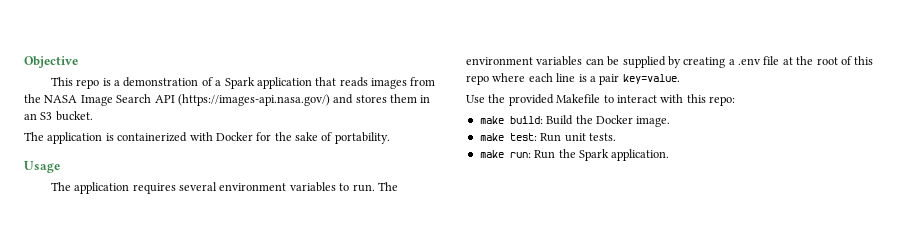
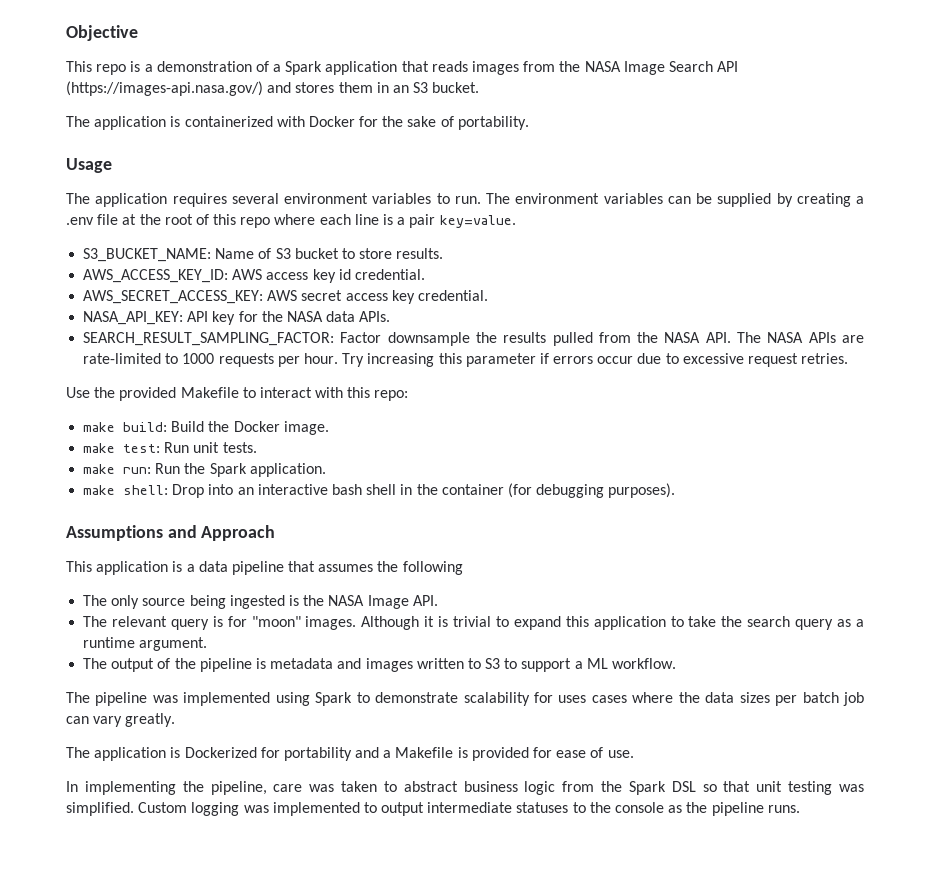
+ S3_BUCKET_NAME: Name of S3 bucket to store results.
+ AWS_ACCESS_KEY_ID: AWS access key id credential.
+ AWS_SECRET_ACCESS_KEY: AWS secret access key credential.
+ NASA_API_KEY: API key for the NASA data APIs.
+ SEARCH_RESULT_SAMPLING_FACTOR: Factor downsample the results pulled from the NASA API. The NASA APIs are rate-limited to 1000 requests per hour. Try increasing this parameter if errors occur due to excessive request retries.
+ make shell: Drop into an interactive bash shell in the container (for debugging purposes).
+ Assumptions and Approach
+ This application is a data pipeline that assumes the following
+ The only source being ingested is the NASA Image API.
+ The relevant query is for "moon" images. Although it is trivial to expand this application to take the search query as a runtime argument.
+ The output of the pipeline is metadata and images written to S3 to support a ML workflow.
+ The pipeline was implemented using Spark to demonstrate scalability for uses cases where the data sizes per batch job can vary greatly.
+ The application is Dockerized for portability and a Makefile is provided for ease of use.
+ In implementing the pipeline, care was taken to abstract business logic from the Spark DSL so that unit testing was simplified. Custom logging was implemented to output intermediate statuses to the console as the pipeline runs.

